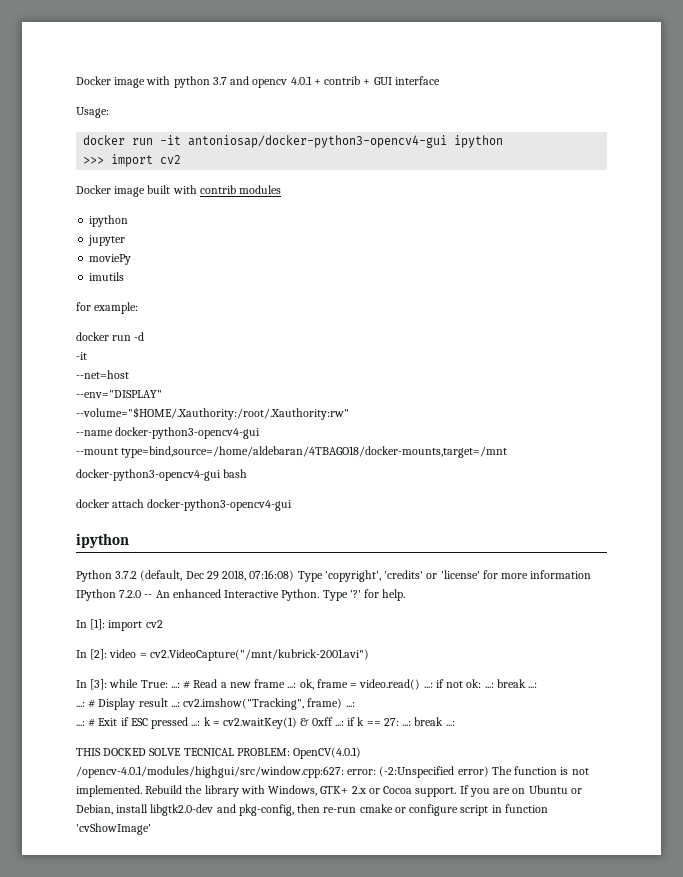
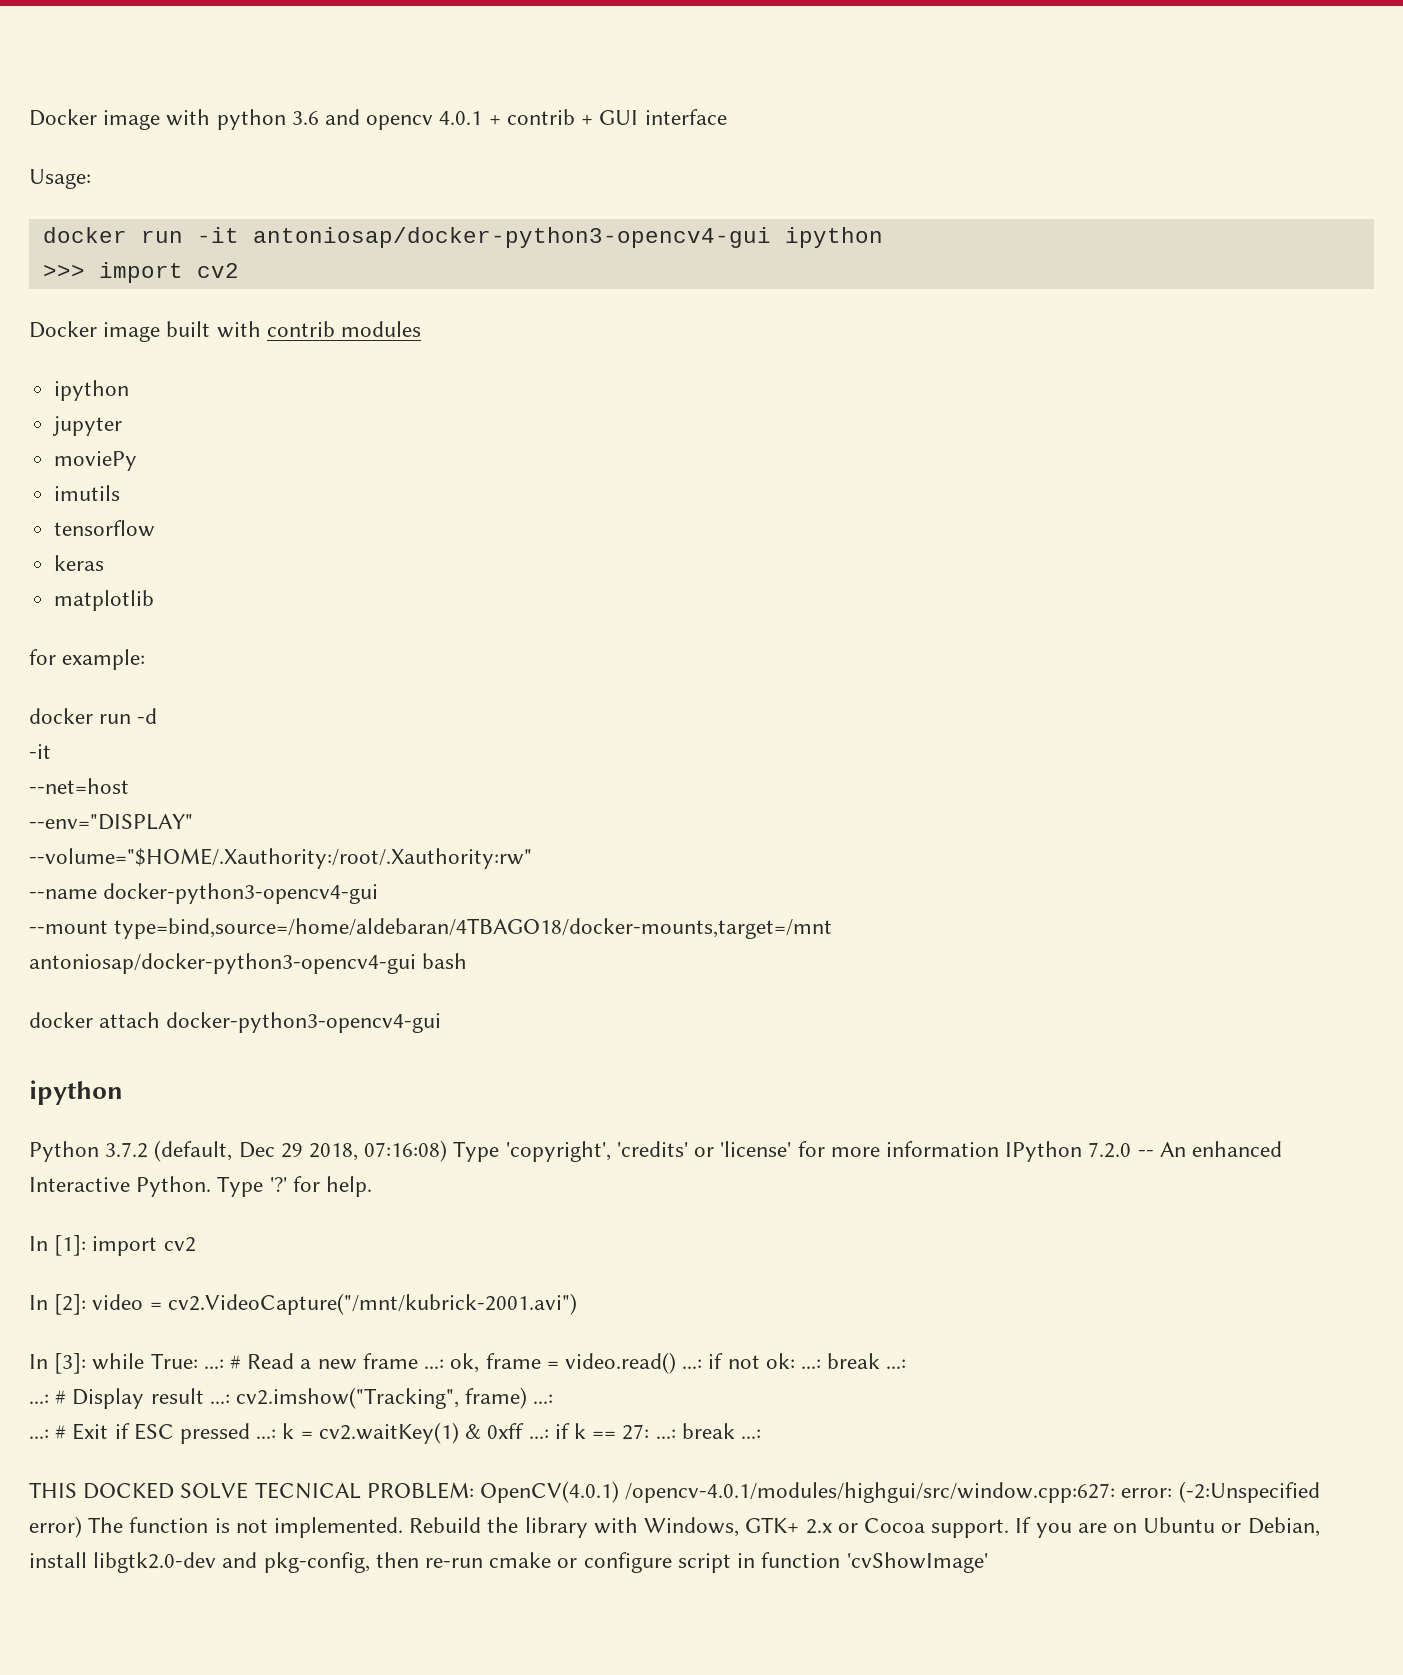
- Docker image with python 3.7 and opencv 4.0.1 + contrib + GUI interface
+ Docker image with python 3.6 and opencv 4.0.1 + contrib + GUI interface
+ tensorflow
+ keras
+ matplotlib
- docker-python3-opencv4-gui bash
+ antoniosap/docker-python3-opencv4-gui bash

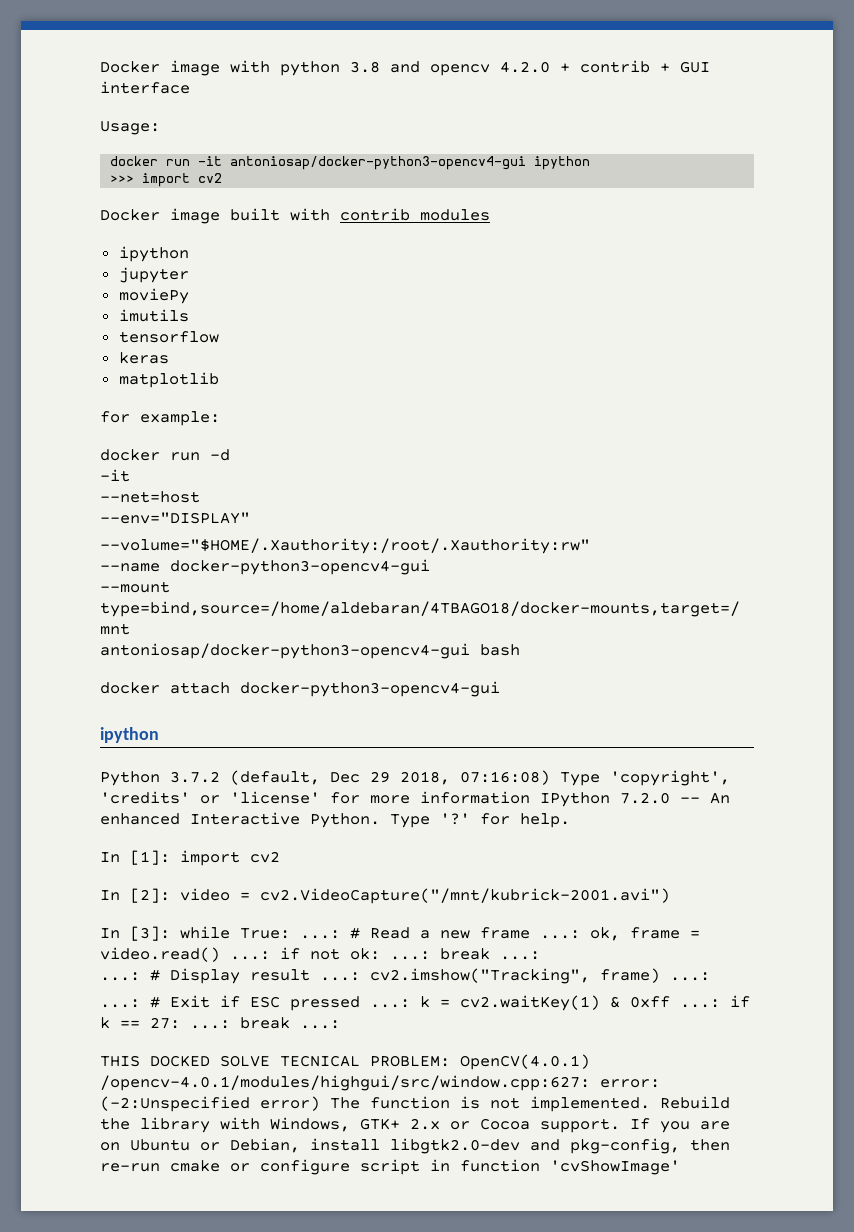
- Docker image with python 3.6 and opencv 4.0.1 + contrib + GUI interface
+ Docker image with python 3.8 and opencv 4.2.0 + contrib + GUI interface

